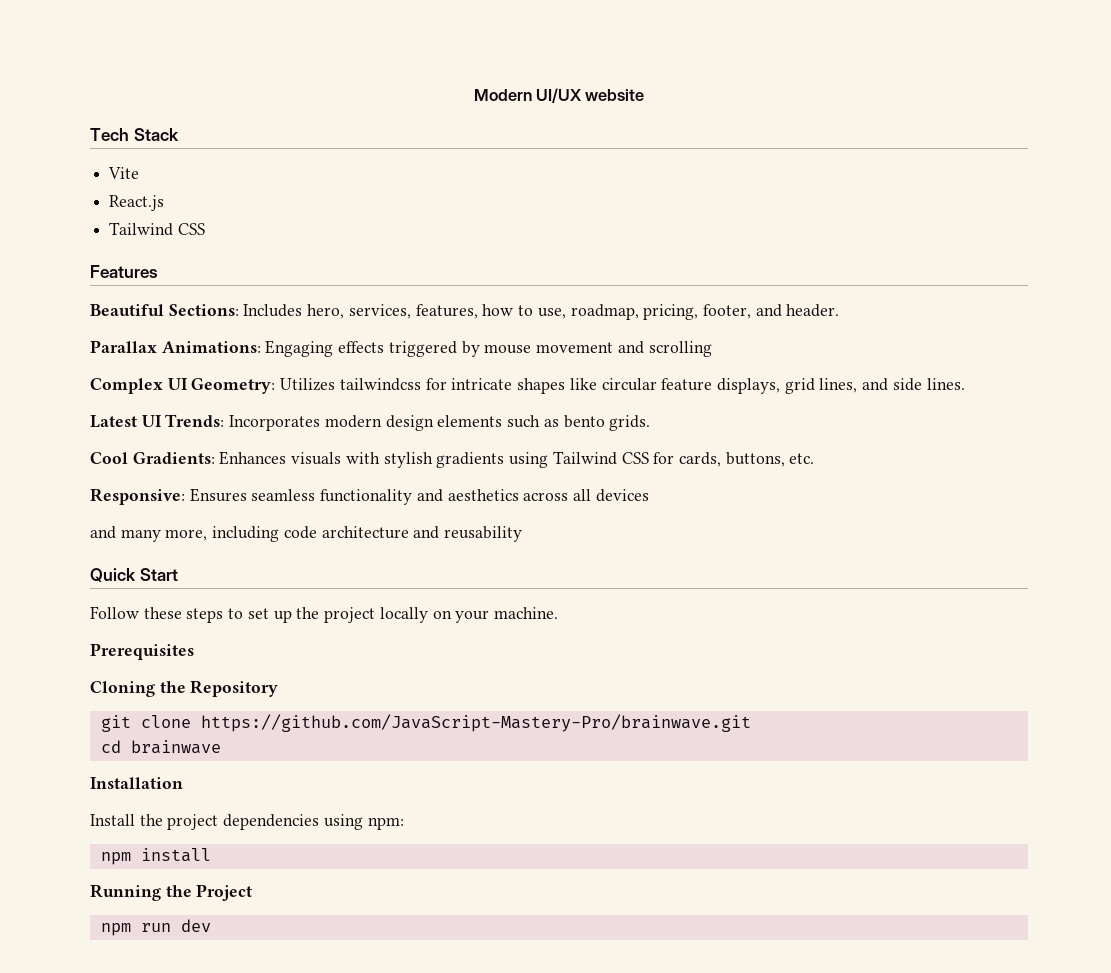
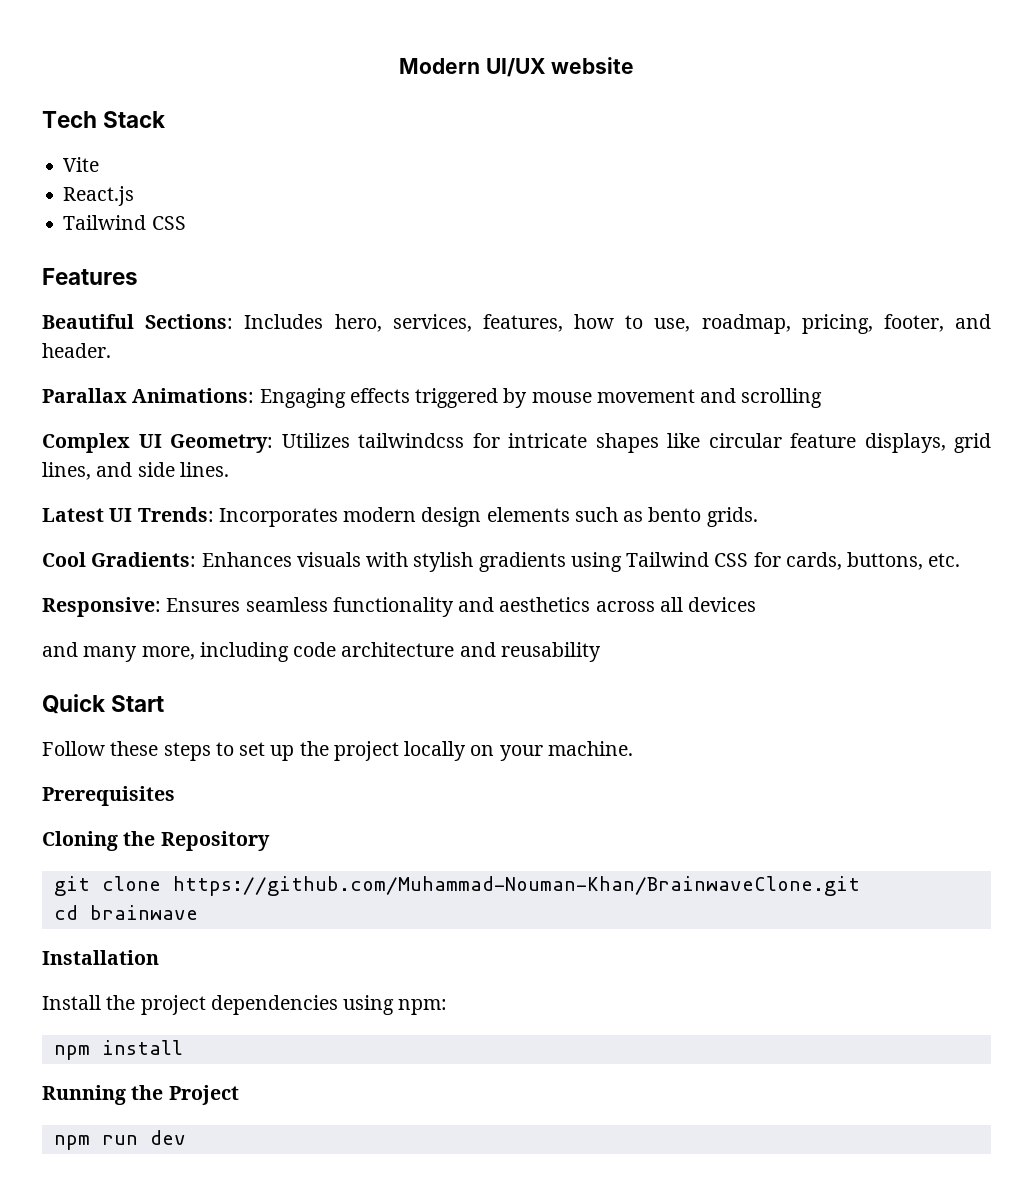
- git clone https://github.com/JavaScript-Mastery-Pro/brainwave.git
+ git clone https://github.com/Muhammad-Nouman-Khan/BrainwaveClone.git

